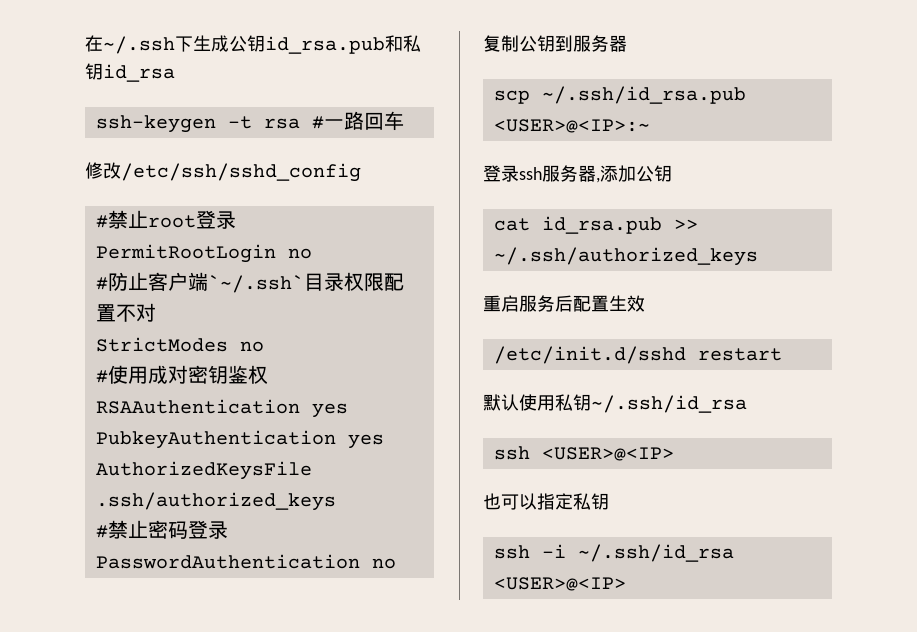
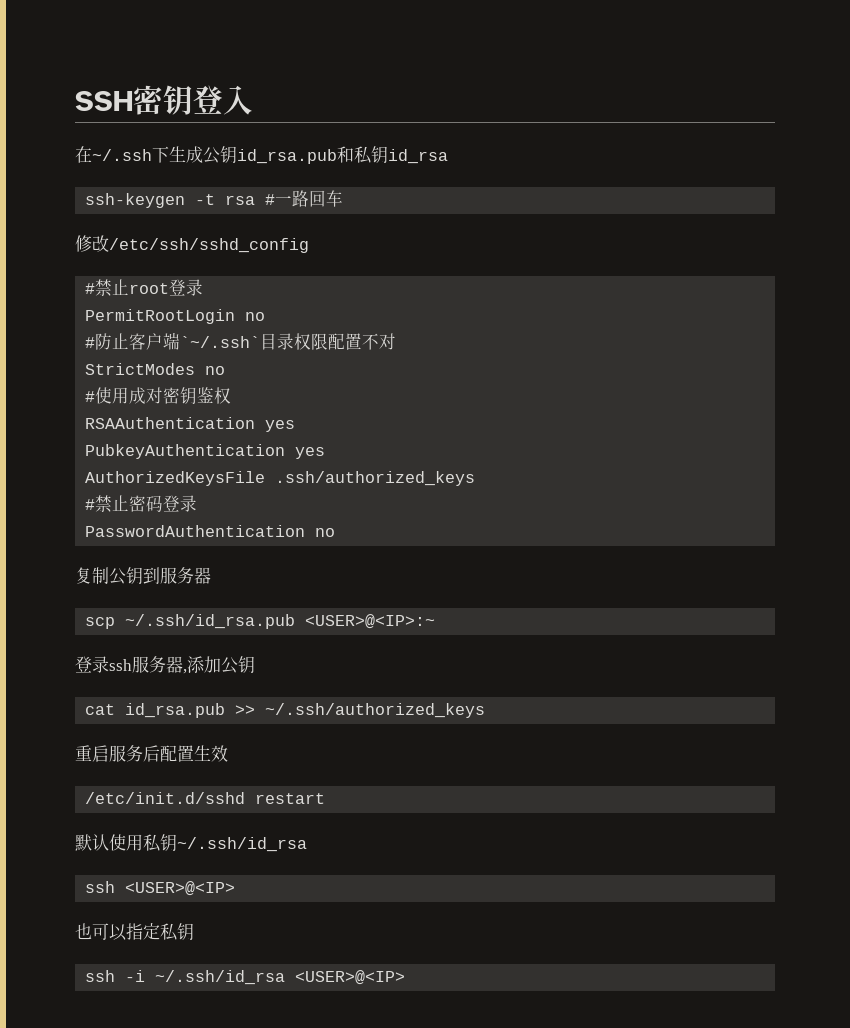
+ SSH密钥登入

